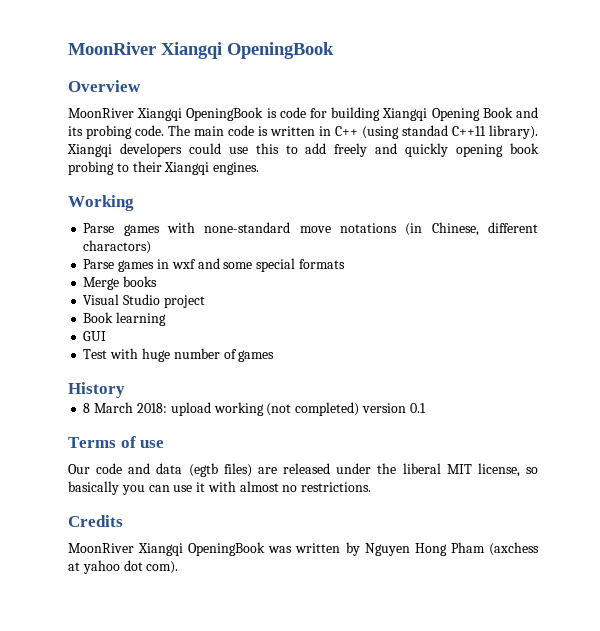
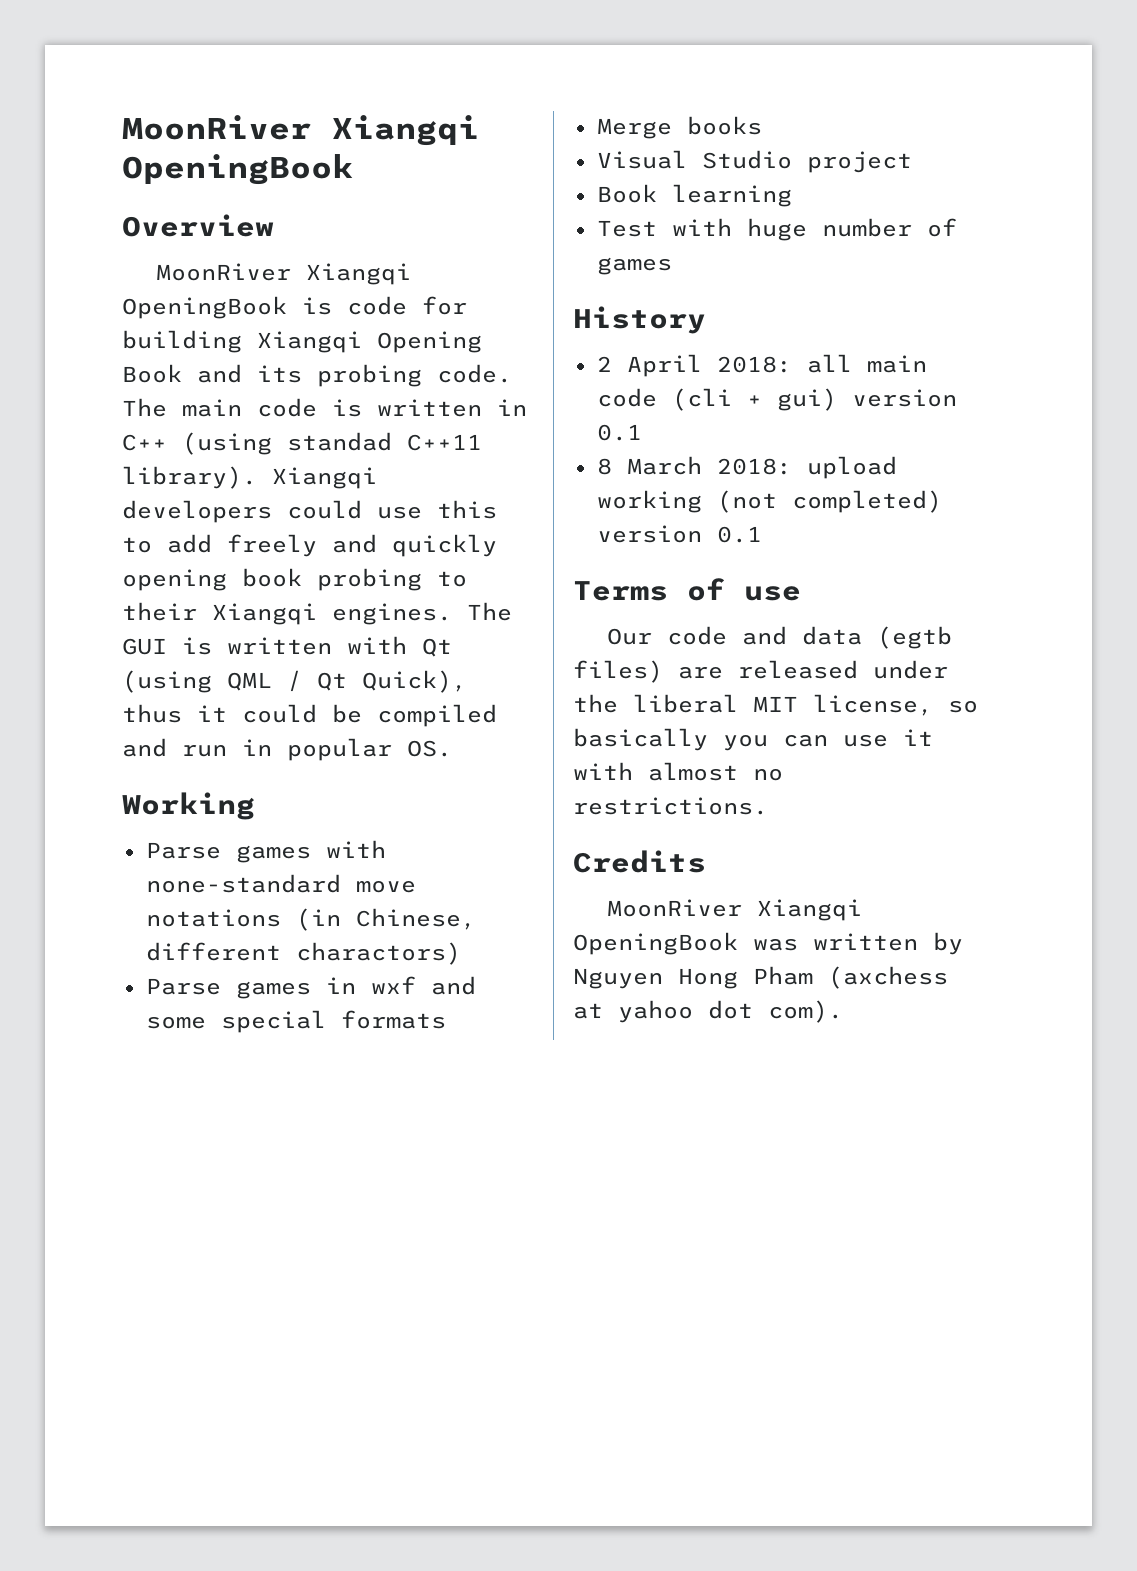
+ The GUI is written with Qt (using QML / Qt Quick), thus it could be compiled and run in popular OS.
- GUI
+ 2 April 2018: all main code (cli + gui) version 0.1

